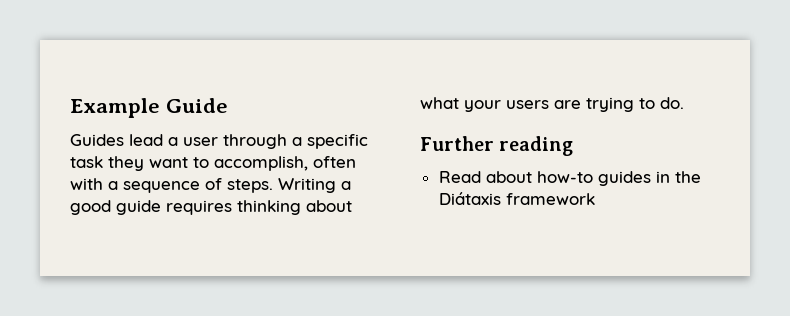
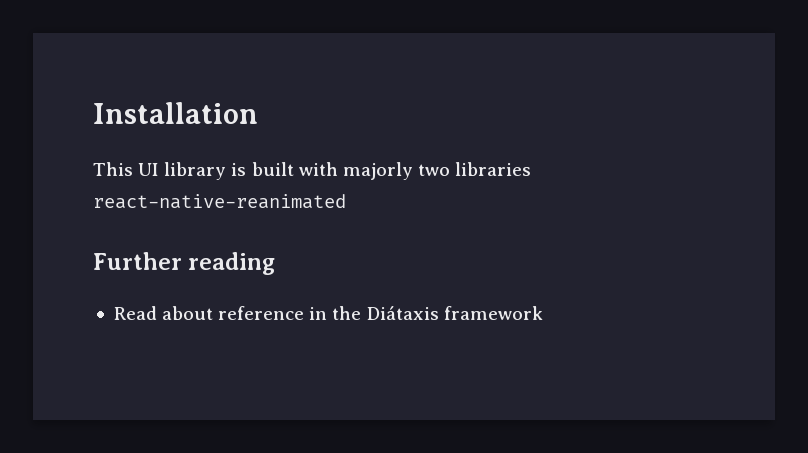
- Example Guide
- Guides lead a user through a specific task they want to accomplish, often with a sequence of steps. Writing a good guide requires thinking about what your users are trying to do.
+ Installation
+ This UI library is built with majorly two libraries react-native-reanimated
- Read about how-to guides in the Diátaxis framework
+ Read about reference in the Diátaxis framework

